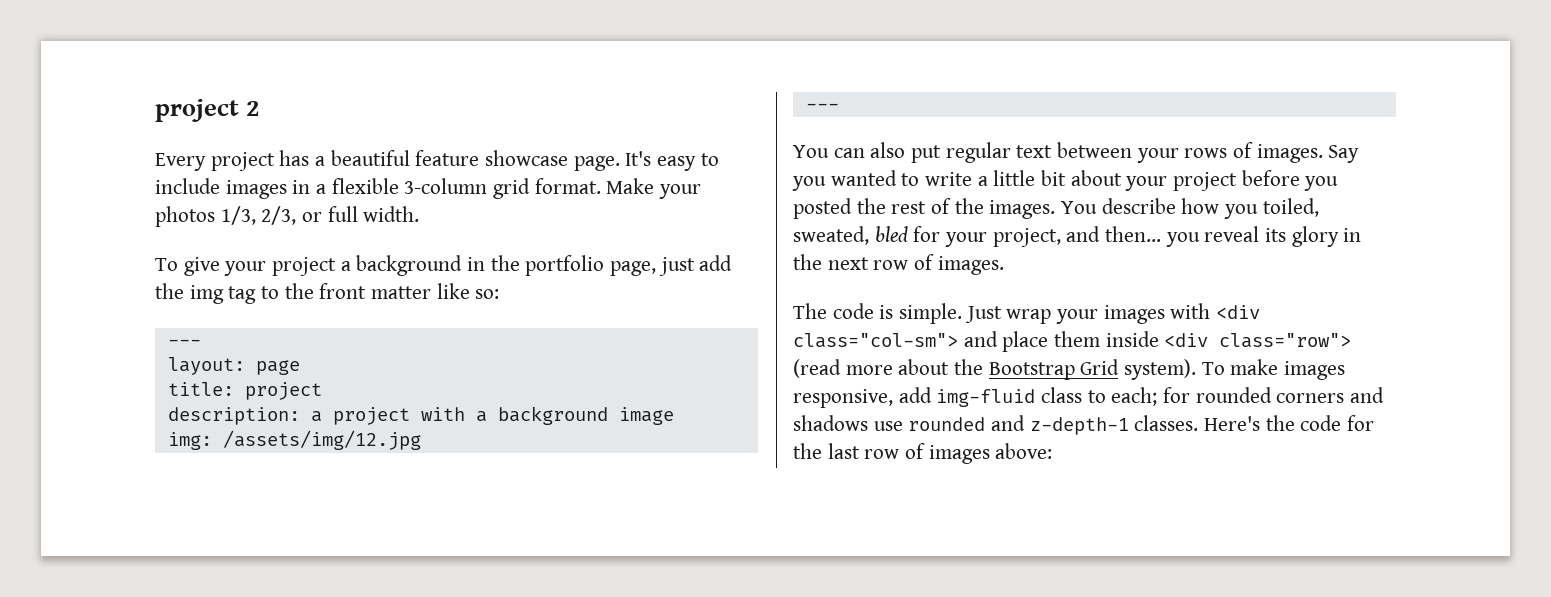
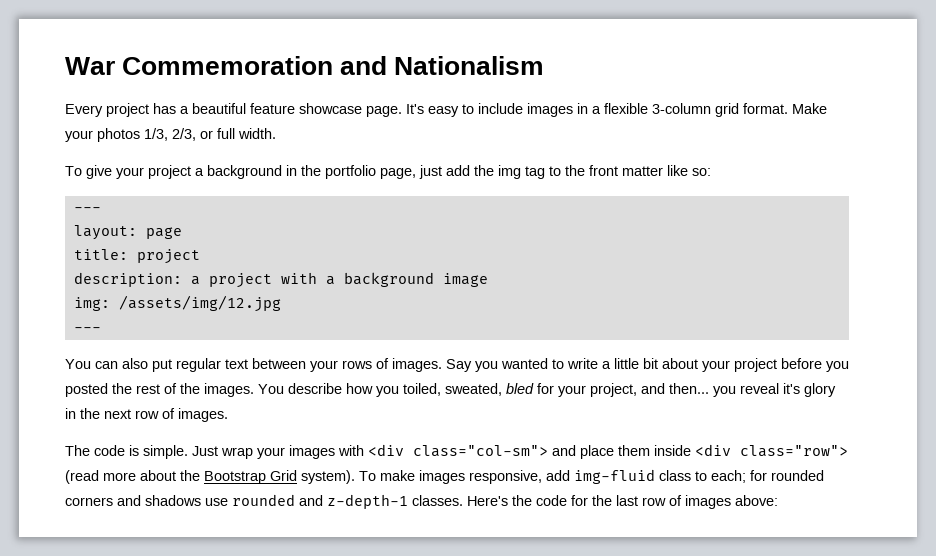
- project 2
+ War Commemoration and Nationalism
- You describe how you toiled, sweated, bled for your project, and then... you reveal its glory in the next row of images.
+ You describe how you toiled, sweated, bled for your project, and then... you reveal it's glory in the next row of images.

